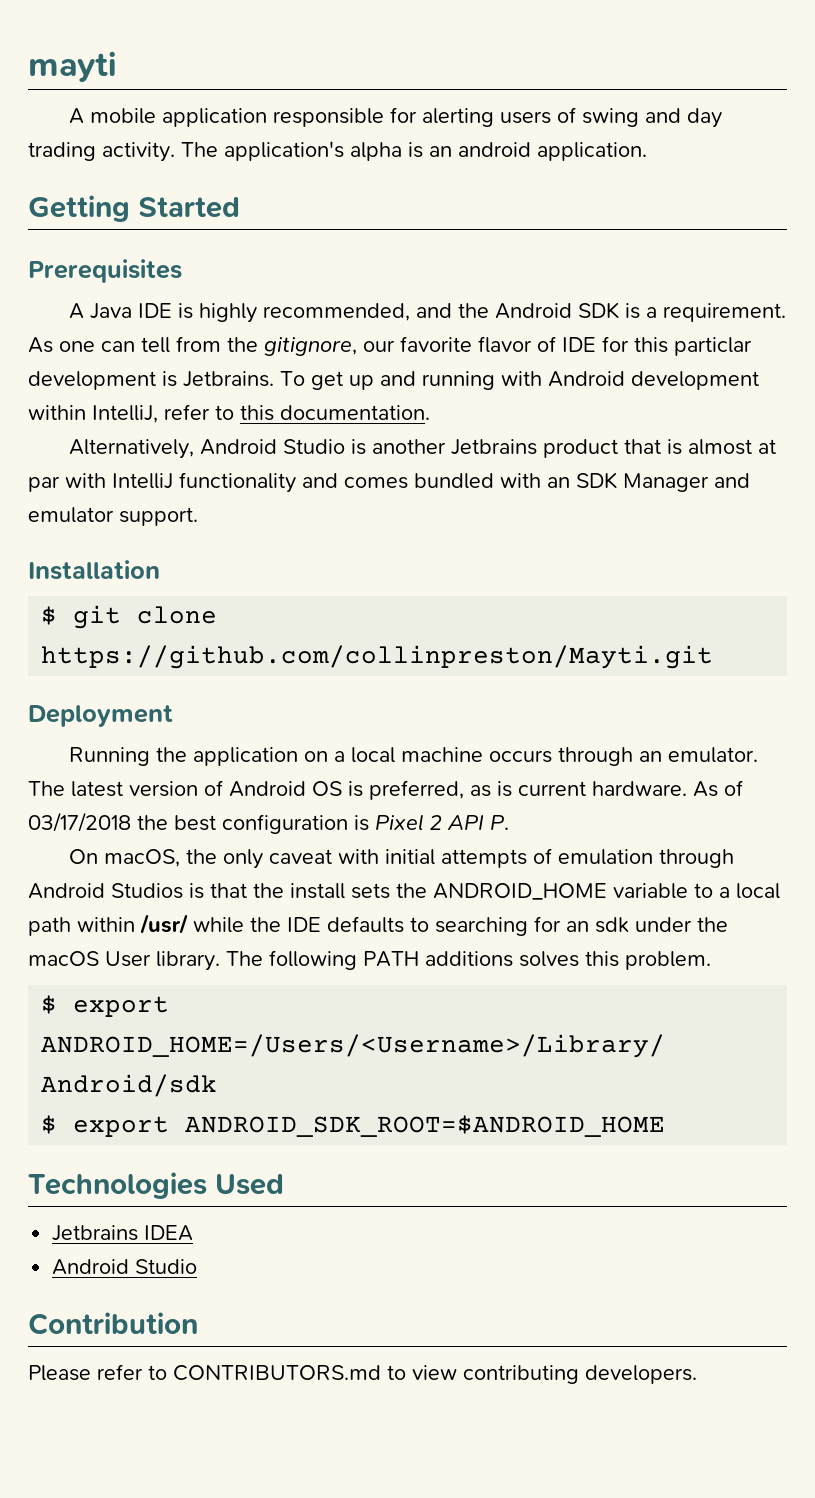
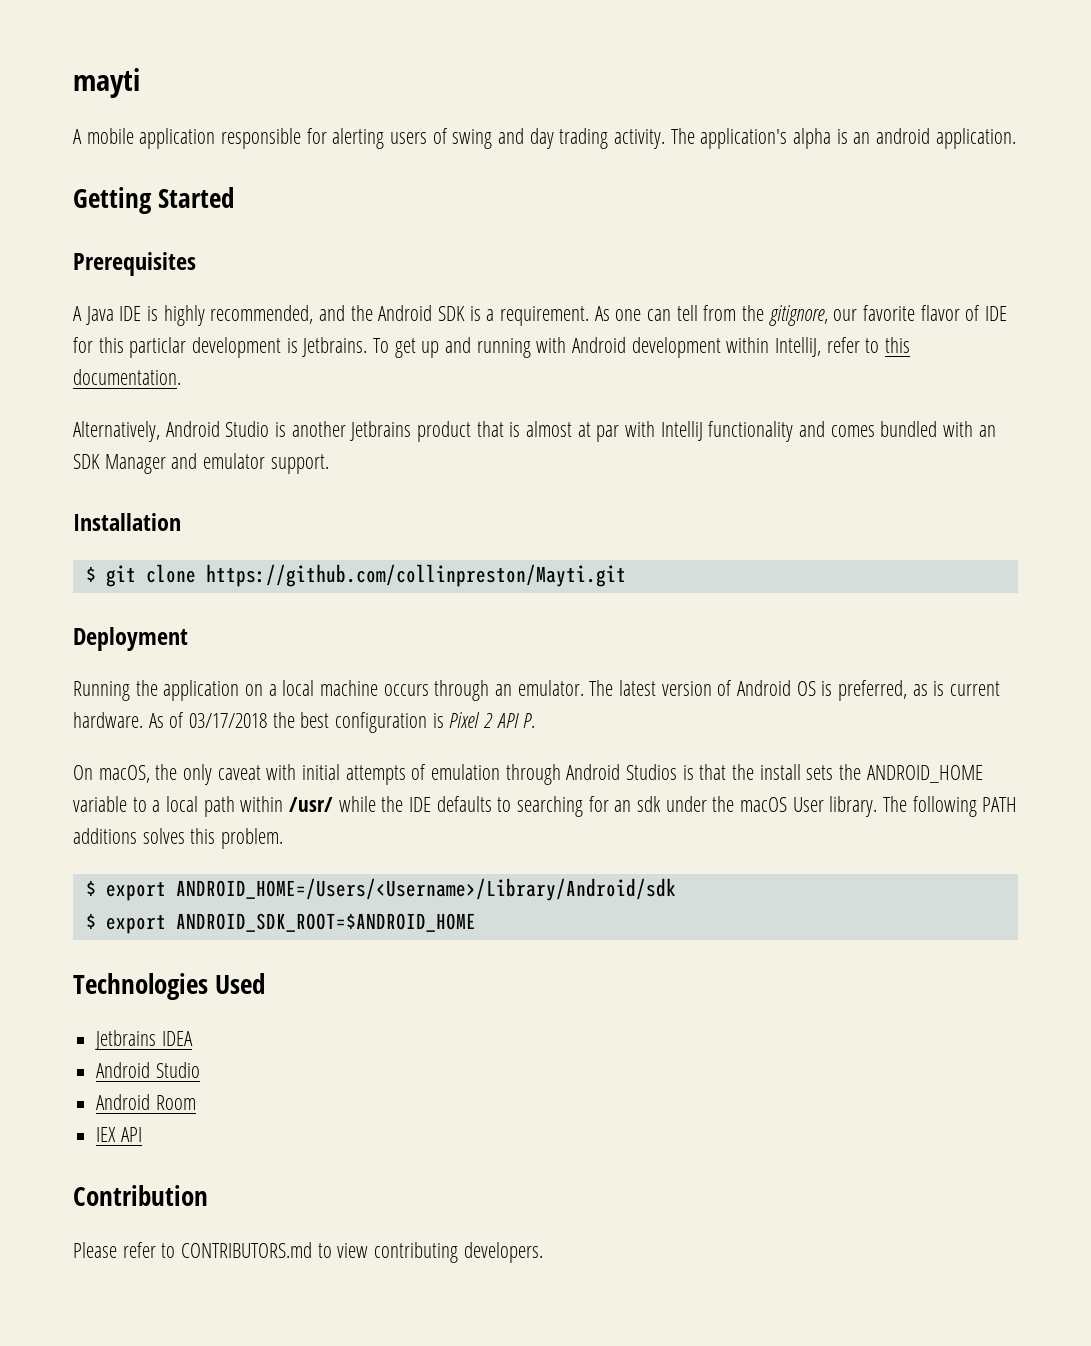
+ Android Room
+ IEX API

